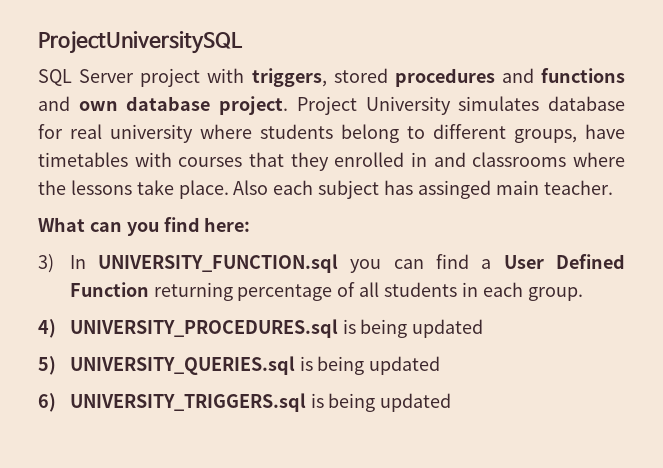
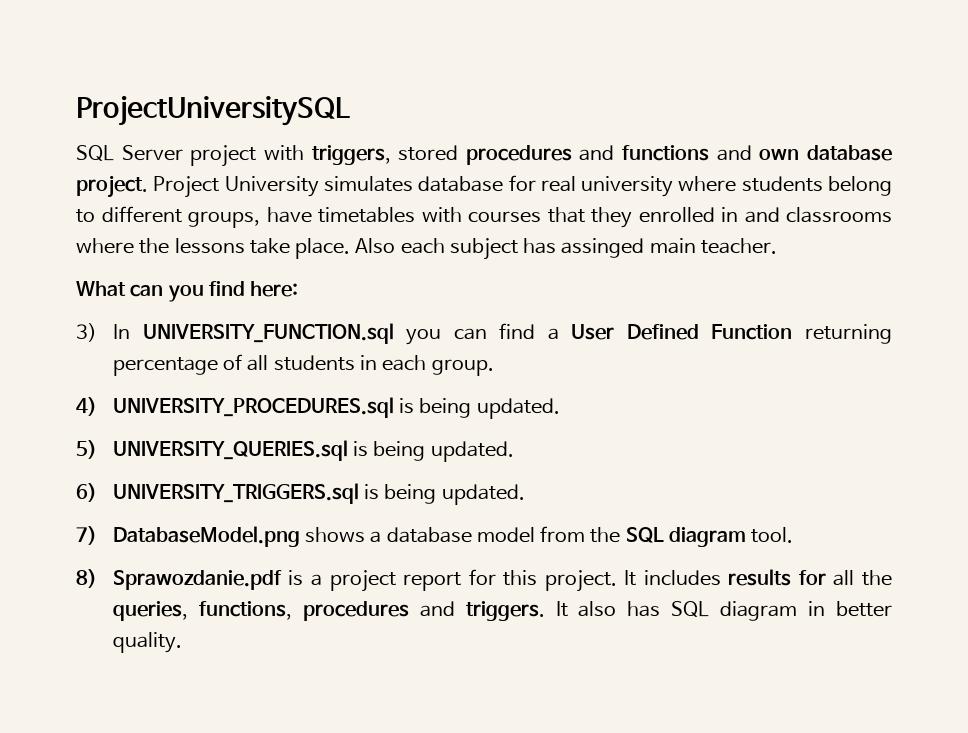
- 4) UNIVERSITY_PROCEDURES.sql is being updated
+ 4) UNIVERSITY_PROCEDURES.sql is being updated.
- 5) UNIVERSITY_QUERIES.sql is being updated
+ 5) UNIVERSITY_QUERIES.sql is being updated.
- 6) UNIVERSITY_TRIGGERS.sql is being updated
+ 6) UNIVERSITY_TRIGGERS.sql is being updated.
+ 7) DatabaseModel.png shows a database model from the SQL diagram tool.
+ 8) Sprawozdanie.pdf is a project report for this project. It includes results for all the queries, functions, procedures and triggers. It also has SQL diagram in better quality.

